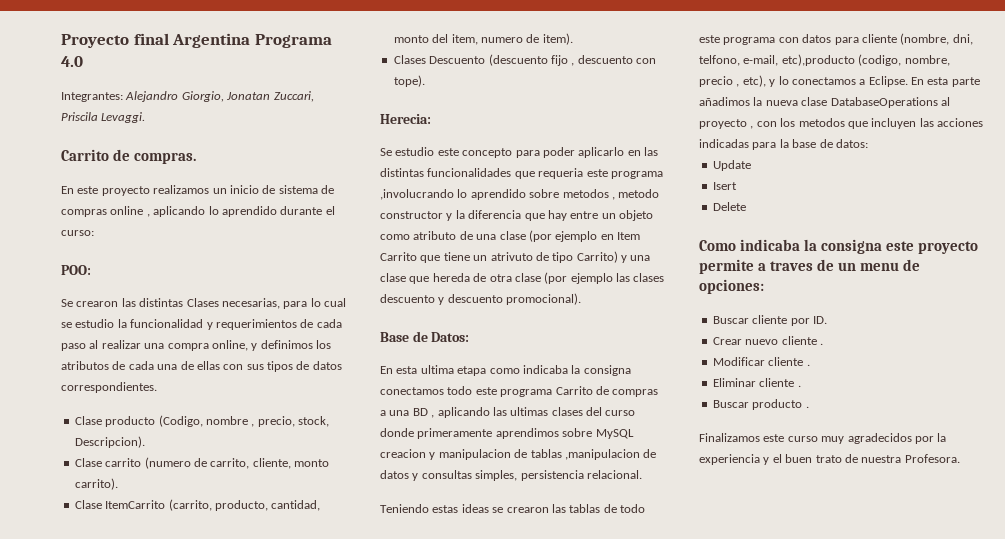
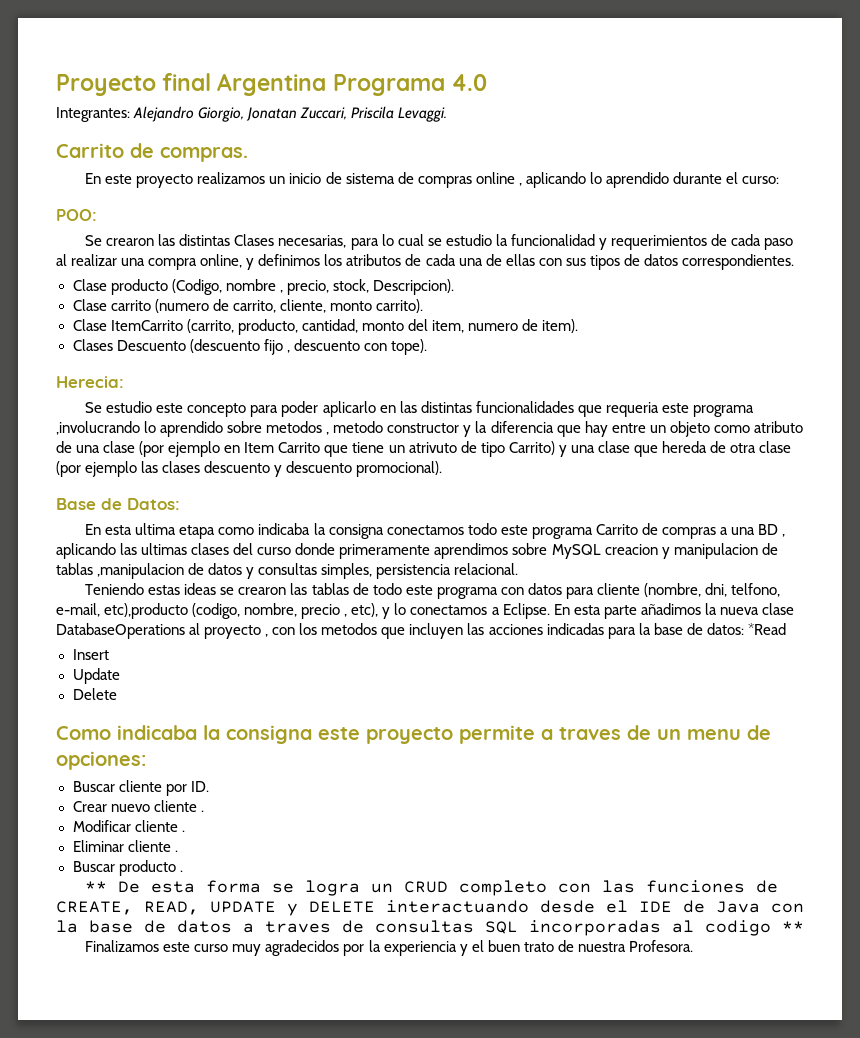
- En esta parte añadimos la nueva clase DatabaseOperations al proyecto , con los metodos que incluyen las acciones indicadas para la base de datos:
+ En esta parte añadimos la nueva clase DatabaseOperations al proyecto , con los metodos que incluyen las acciones indicadas para la base de datos: *Read
+ Insert
- Isert
+ ** De esta forma se logra un CRUD completo con las funciones de CREATE, READ, UPDATE y DELETE interactuando desde el IDE de Java con la base de datos a traves de consultas SQL incorporadas al codigo **

